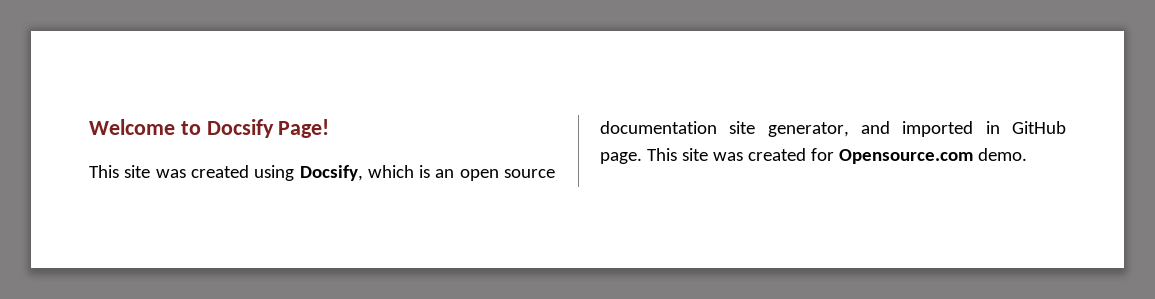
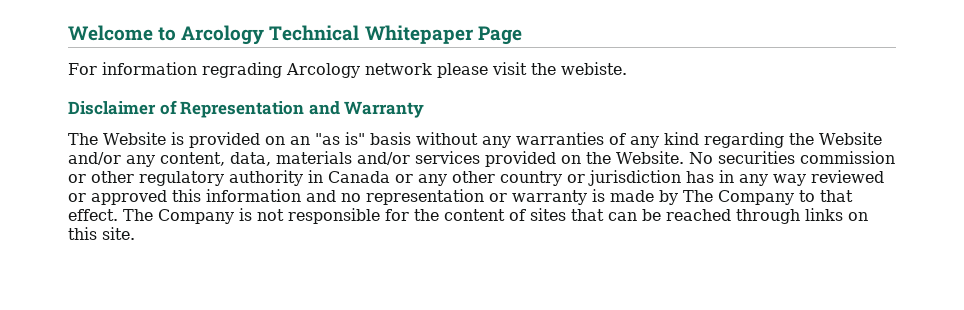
- Welcome to Docsify Page!
- This site was created using Docsify, which is an open source documentation site generator, and imported in GitHub page. This site was created for Opensource.com demo.
+ Welcome to Arcology Technical Whitepaper Page
+ For information regrading Arcology network please visit the webiste.
+ Disclaimer of Representation and Warranty
+ The Website is provided on an "as is" basis without any warranties of any kind regarding the Website and/or any content, data, materials and/or services provided on the Website. No securities commission or other regulatory authority in Canada or any other country or jurisdiction has in any way reviewed or approved this information and no representation or warranty is made by The Company to that effect. The Company is not responsible for the content of sites that can be reached through links on this site.

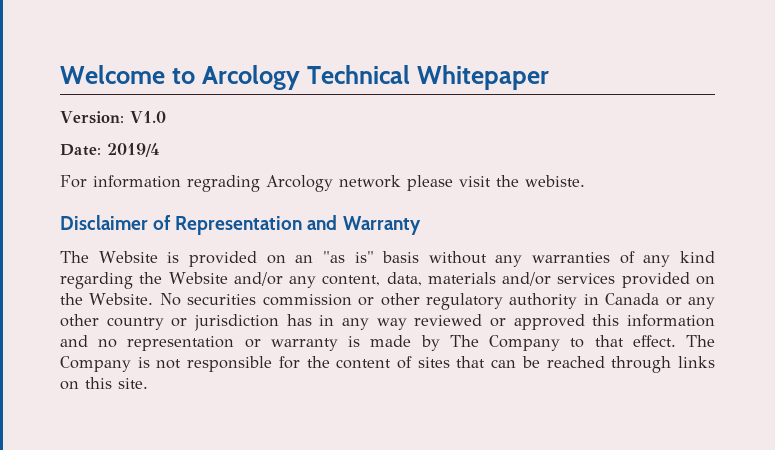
- Welcome to Arcology Technical Whitepaper Page
+ Welcome to Arcology Technical Whitepaper
+ Version: V1.0
+ Date: 2019/4

